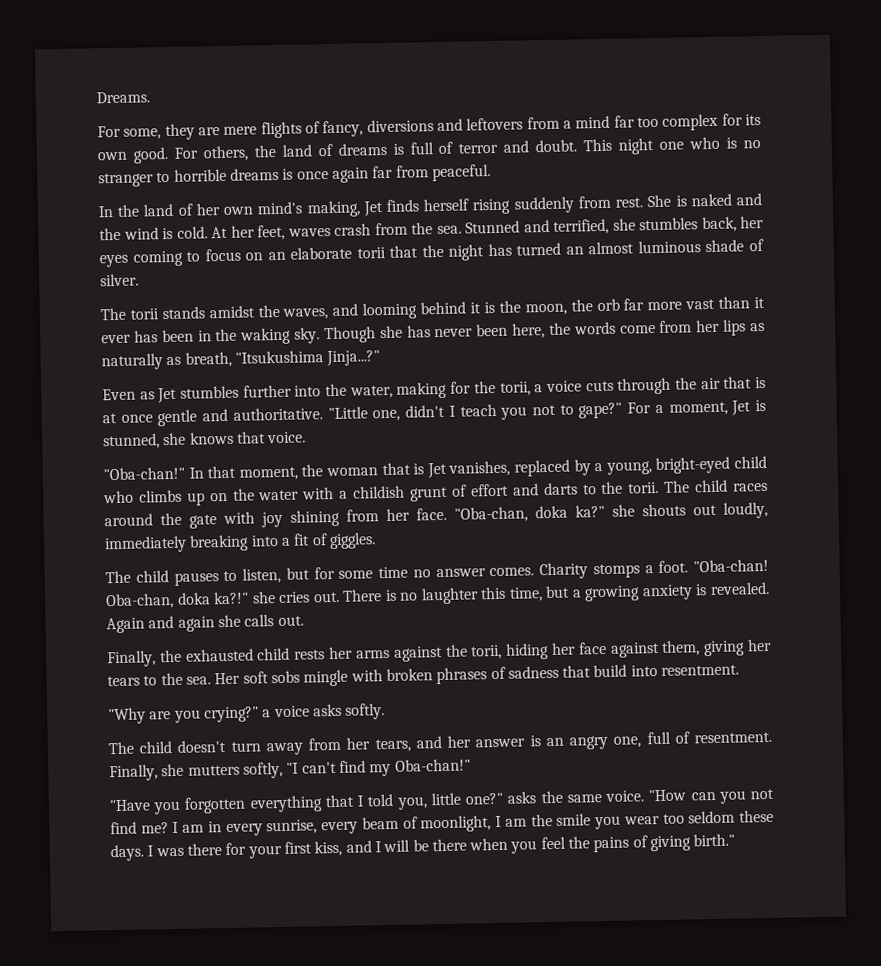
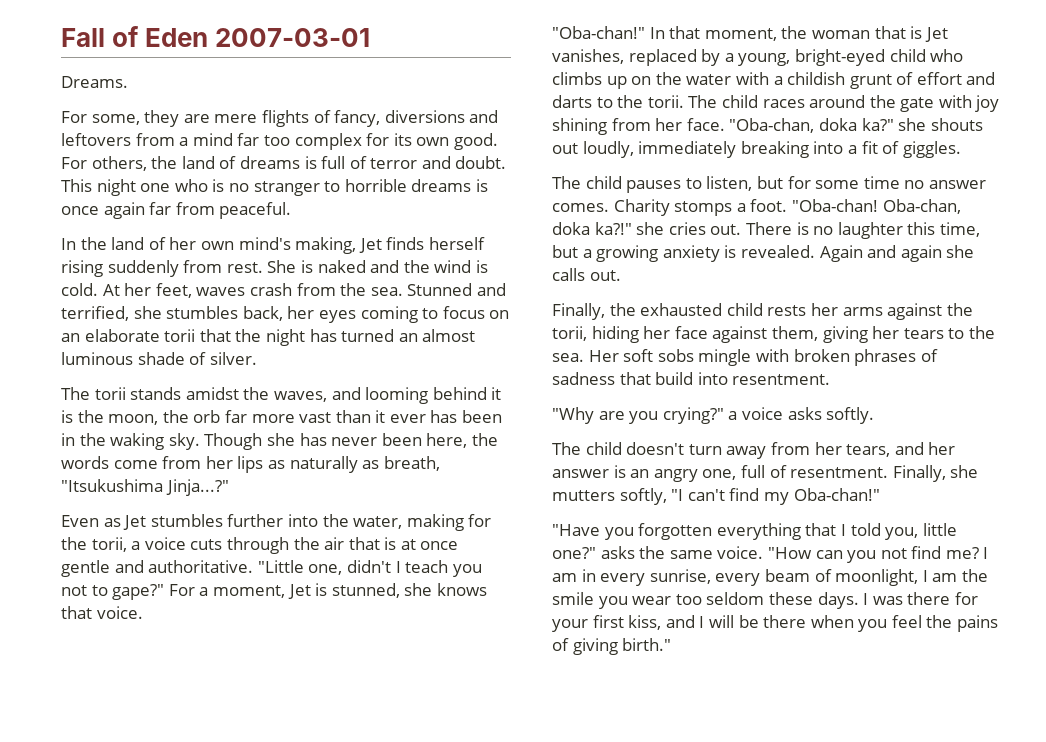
+ Fall of Eden 2007-03-01

